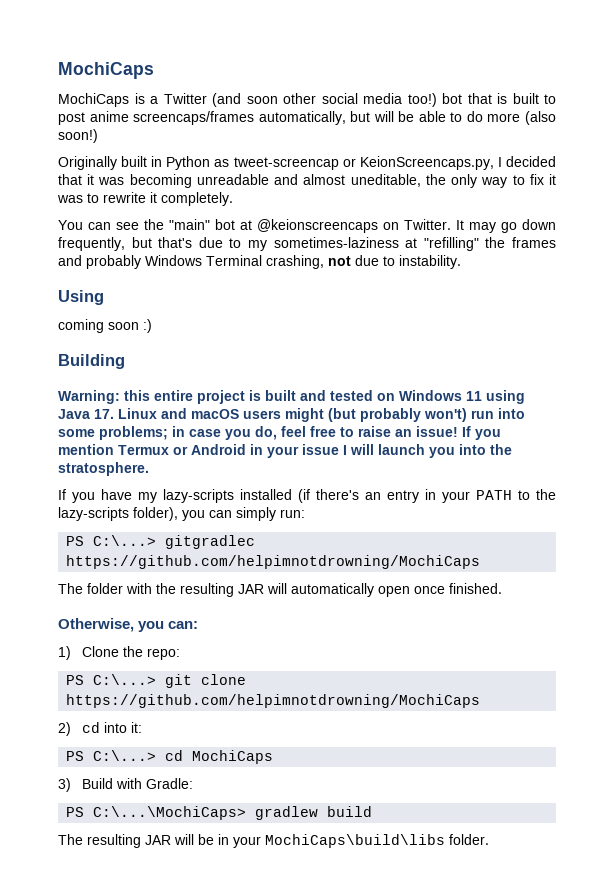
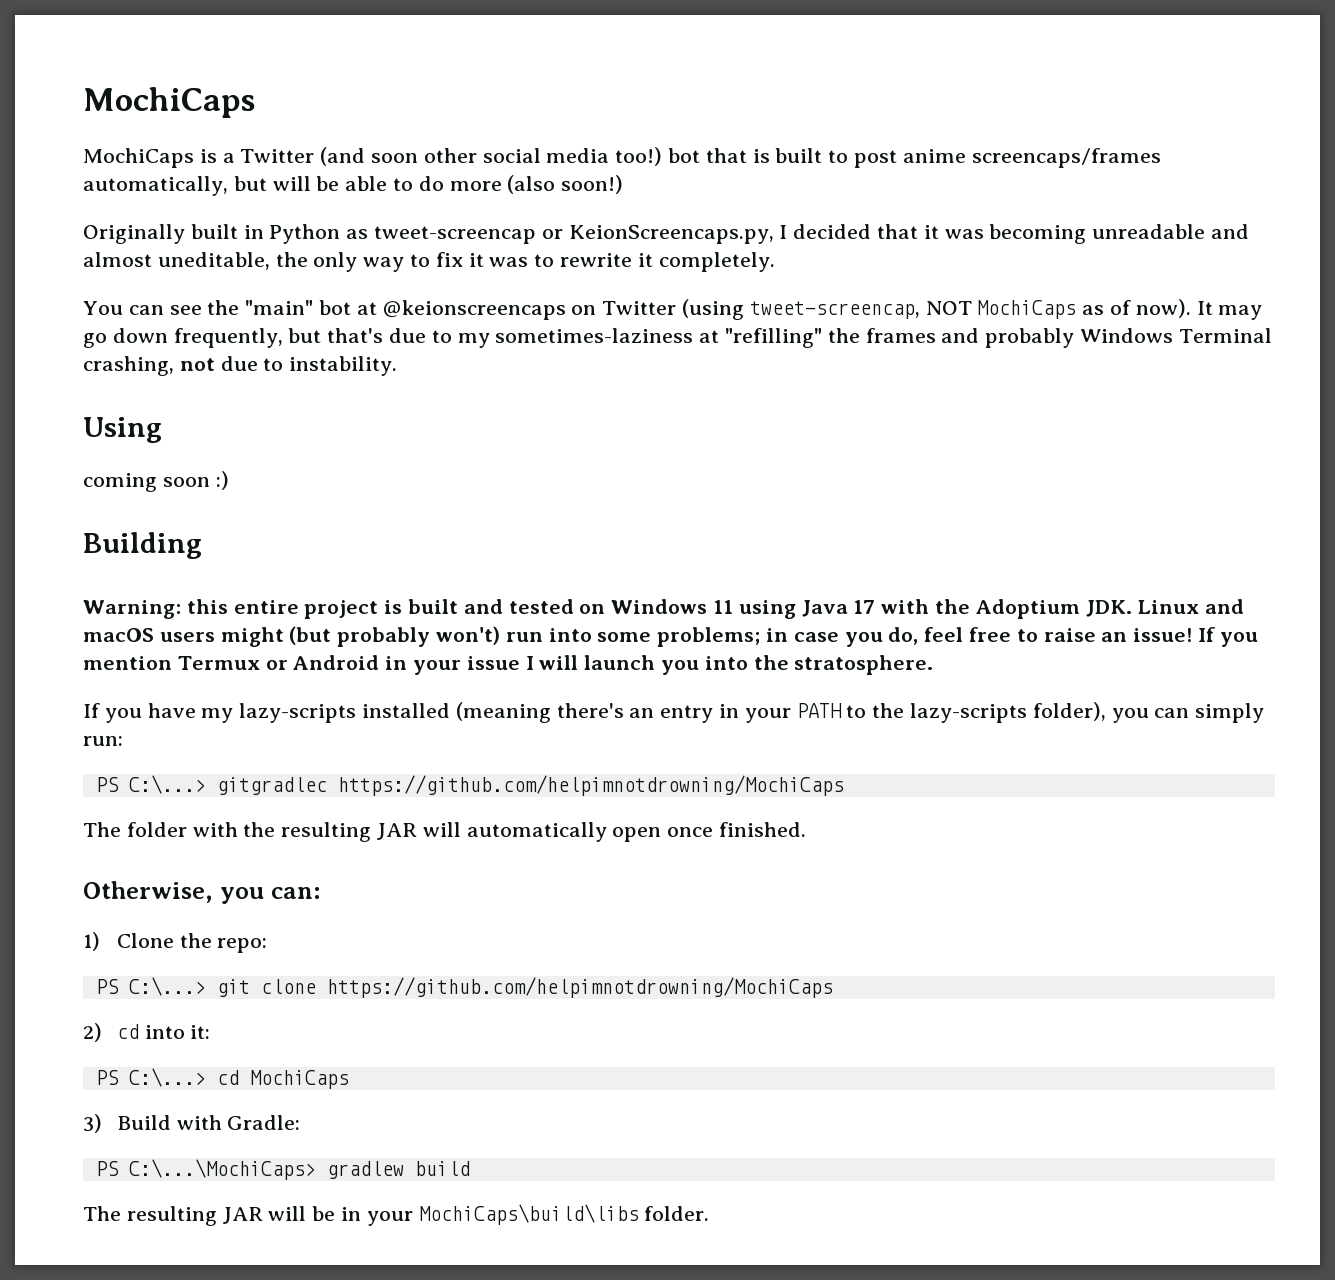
- You can see the "main" bot at @keionscreencaps on Twitter.
+ You can see the "main" bot at @keionscreencaps on Twitter (using tweet-screencap, NOT MochiCaps as of now).
- Warning: this entire project is built and tested on Windows 11 using Java 17. Linux and macOS users might (but probably won't) run into some problems; in case you do, feel free to raise an issue!
+ Warning: this entire project is built and tested on Windows 11 using Java 17 with the Adoptium JDK. Linux and macOS users might (but probably won't) run into some problems; in case you do, feel free to raise an issue!
- If you have my lazy-scripts installed (if there's an entry in your PATH to the lazy-scripts folder), you can simply run:
+ If you have my lazy-scripts installed (meaning there's an entry in your PATH to the lazy-scripts folder), you can simply run:

